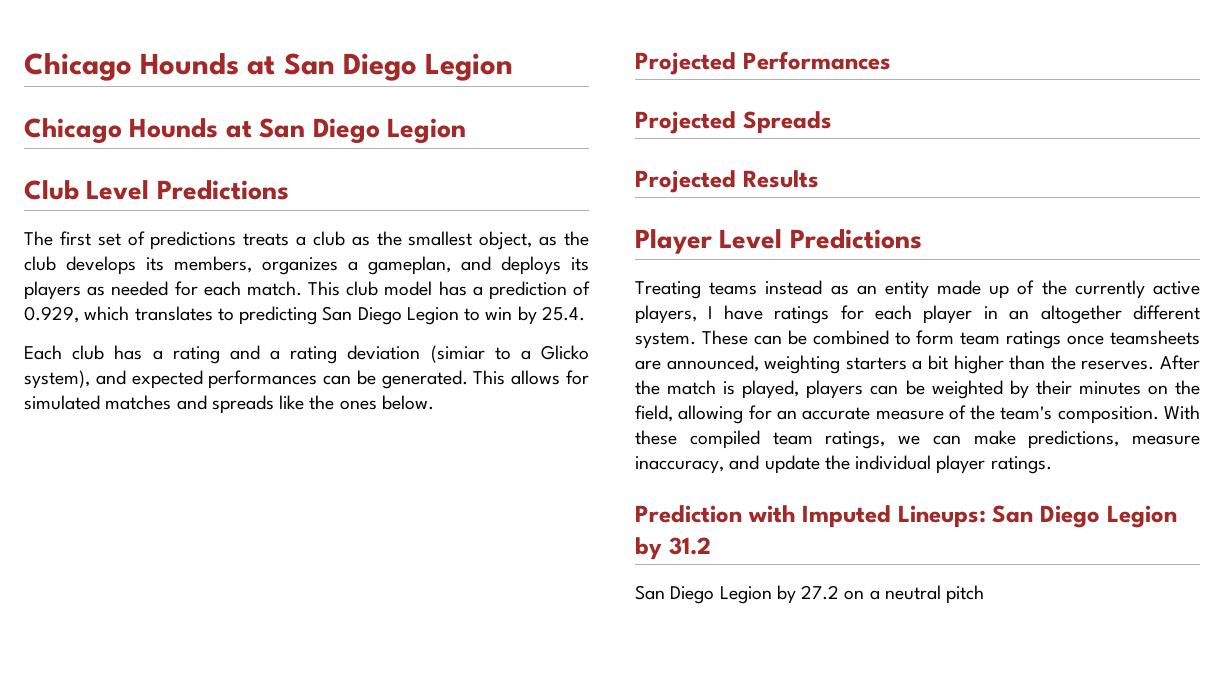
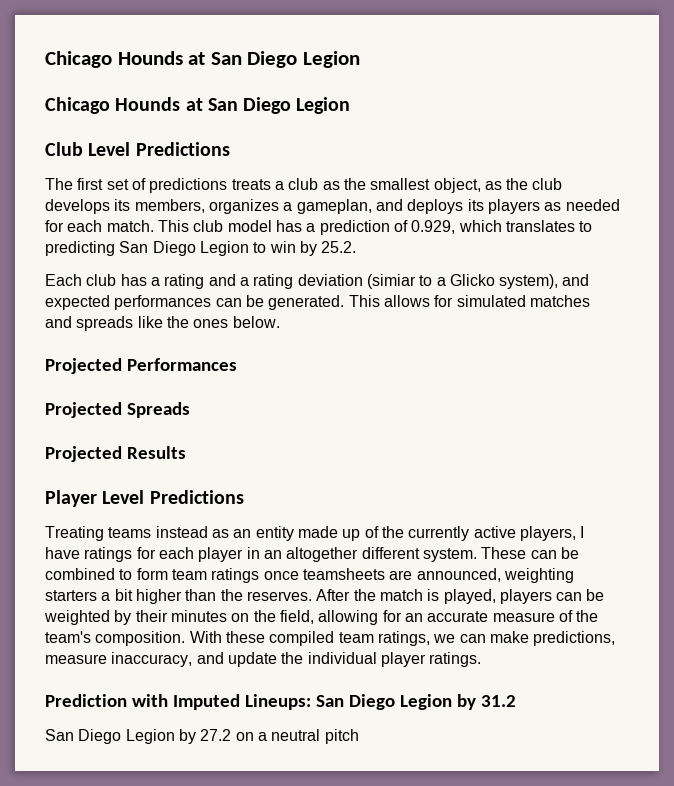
- This club model has a prediction of 0.929, which translates to predicting San Diego Legion to win by 25.4.
+ This club model has a prediction of 0.929, which translates to predicting San Diego Legion to win by 25.2.

